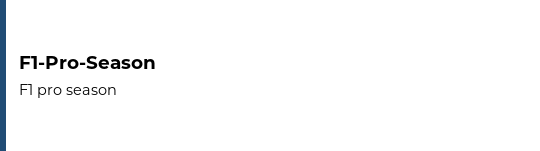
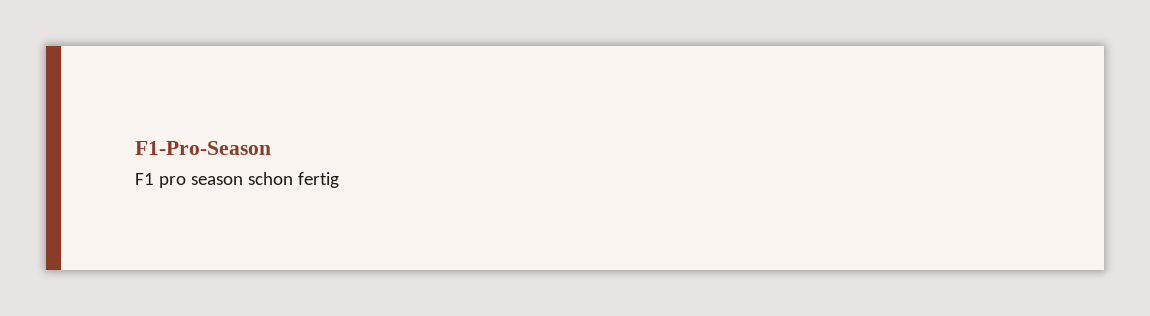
- F1 pro season
+ F1 pro season schon fertig

